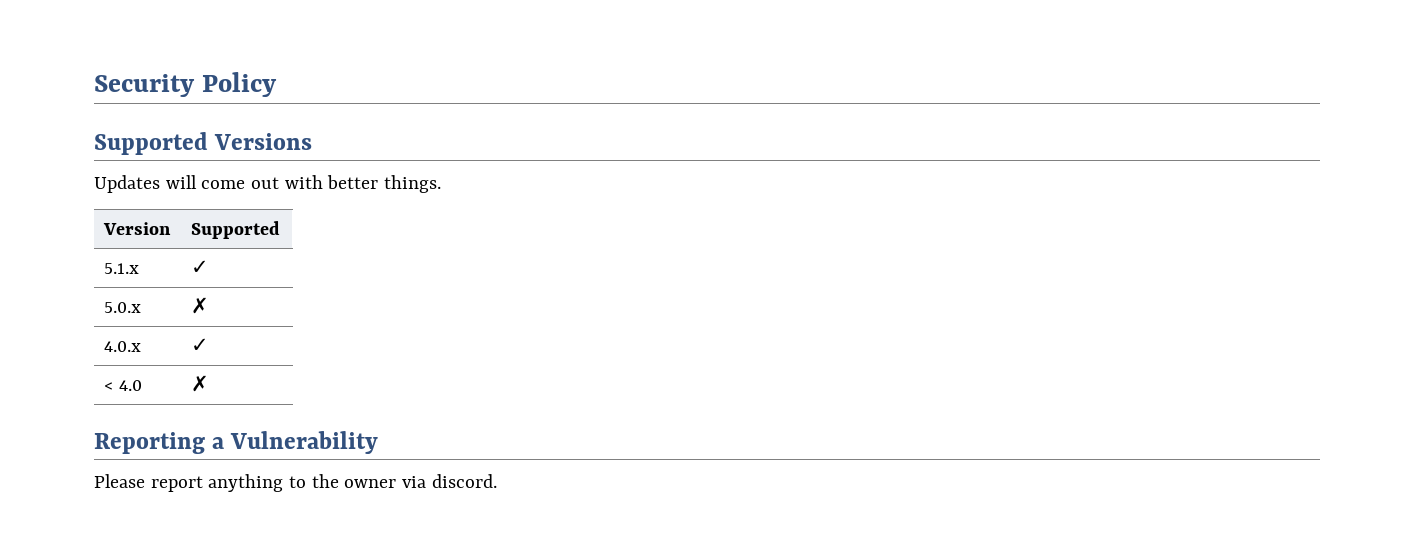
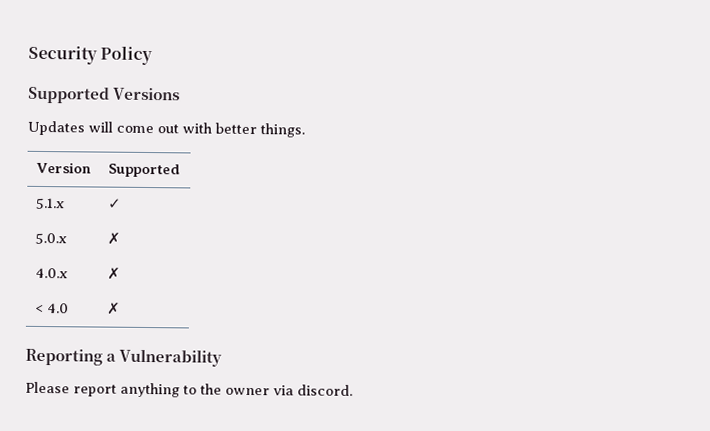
- 4.0.x | ✓
+ 4.0.x | ✗

